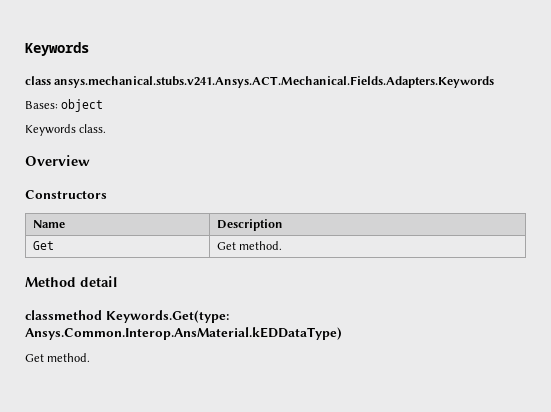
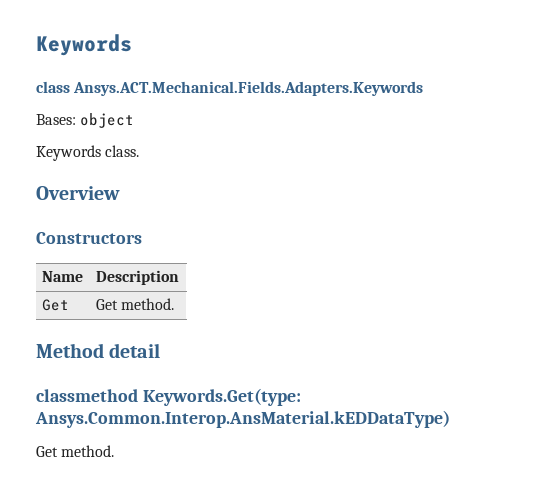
- class ansys.mechanical.stubs.v241.Ansys.ACT.Mechanical.Fields.Adapters.Keywords
+ class Ansys.ACT.Mechanical.Fields.Adapters.Keywords

